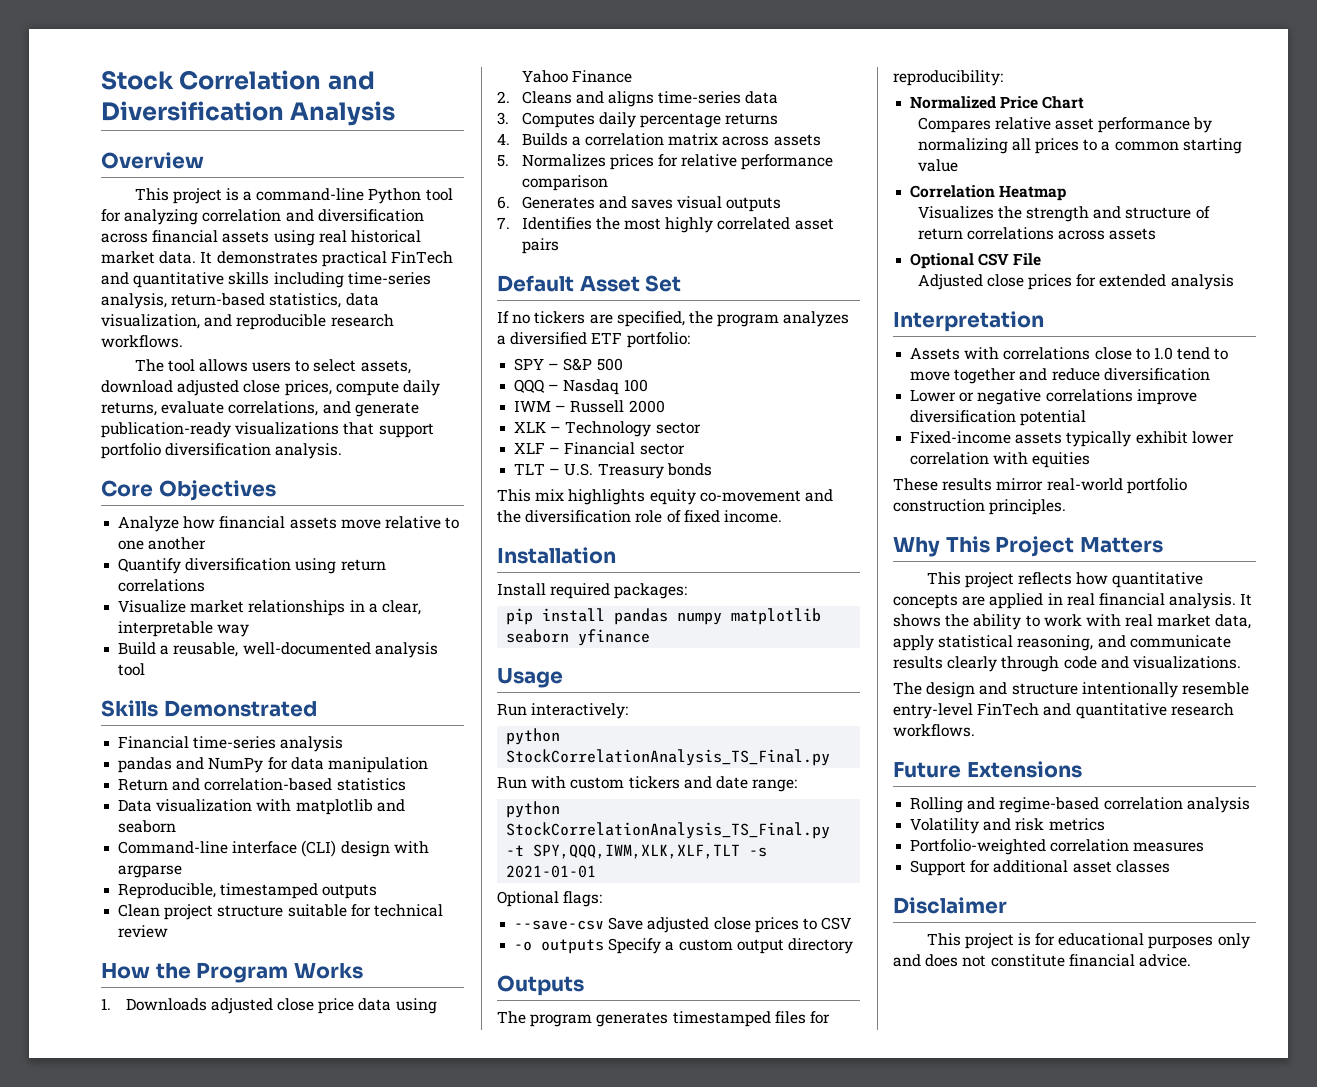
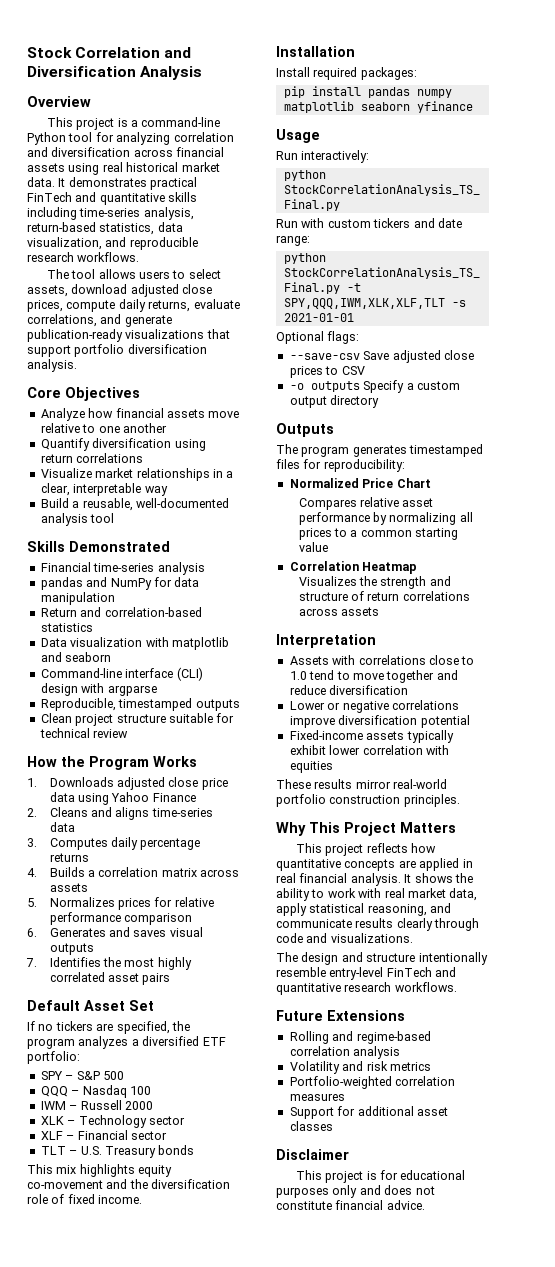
- Optional CSV File
- Adjusted close prices for extended analysis

